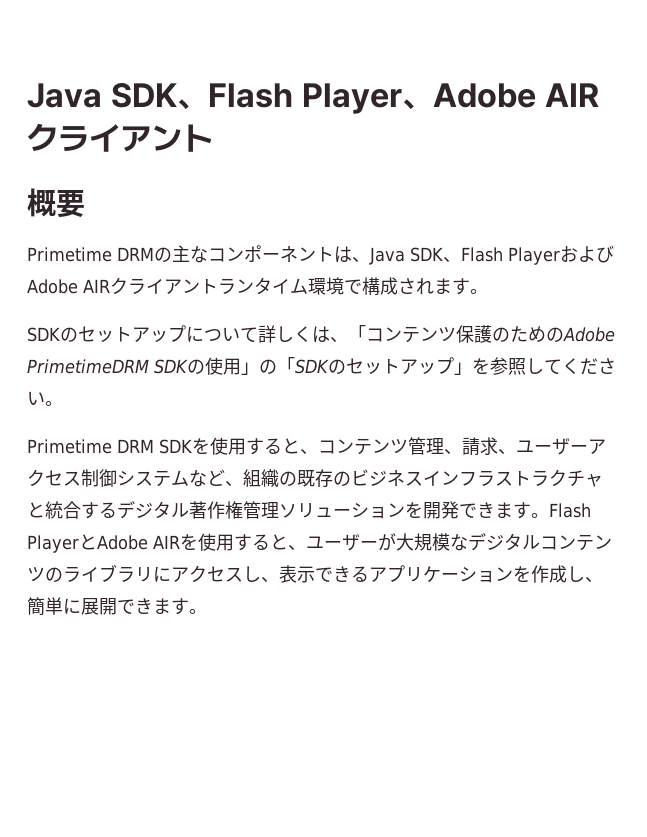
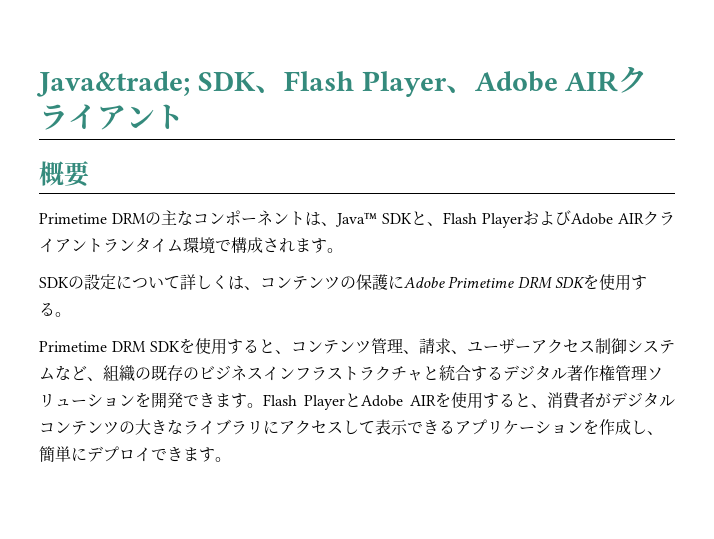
- Java SDK、Flash Player、Adobe AIRクライアント
+ Java&trade; SDK、Flash Player、Adobe AIRクライアント
- Primetime DRMの主なコンポーネントは、Java SDK、Flash PlayerおよびAdobe AIRクライアントランタイム環境で構成されます。
+ Primetime DRMの主なコンポーネントは、Java™ SDKと、Flash PlayerおよびAdobe AIRクライアントランタイム環境で構成されます。
- SDKのセットアップについて詳しくは、「コンテンツ保護のためのAdobe PrimetimeDRM SDKの使用」の「SDKのセットアップ」を参照してください。
+ SDKの設定について詳しくは、コンテンツの保護にAdobe Primetime DRM SDKを使用する。
- Flash PlayerとAdobe AIRを使用すると、ユーザーが大規模なデジタルコンテンツのライブラリにアクセスし、表示できるアプリケーションを作成し、簡単に展開できます。
+ Flash PlayerとAdobe AIRを使用すると、消費者がデジタルコンテンツの大きなライブラリにアクセスして表示できるアプリケーションを作成し、簡単にデプロイできます。

